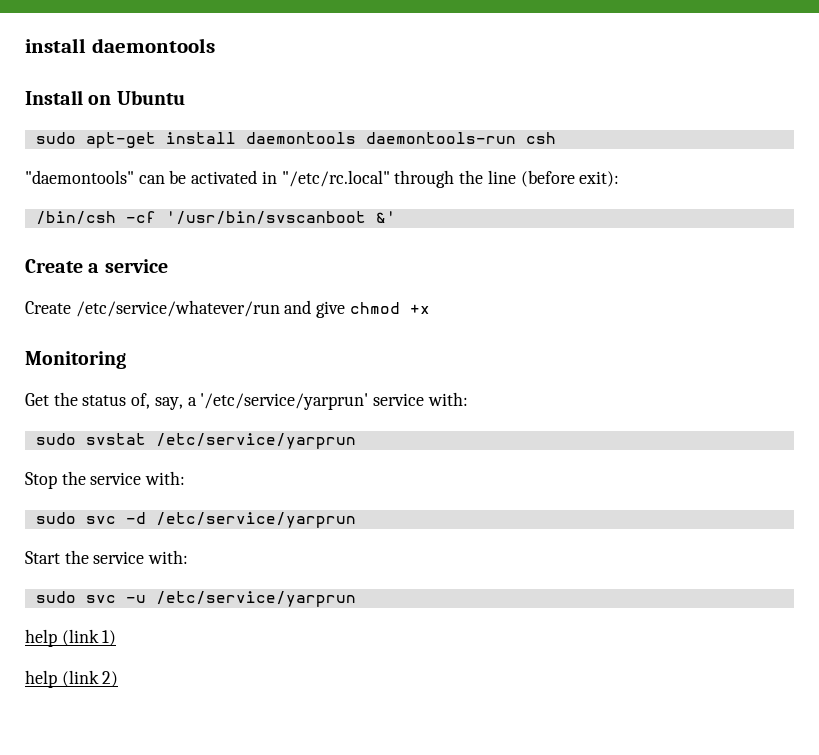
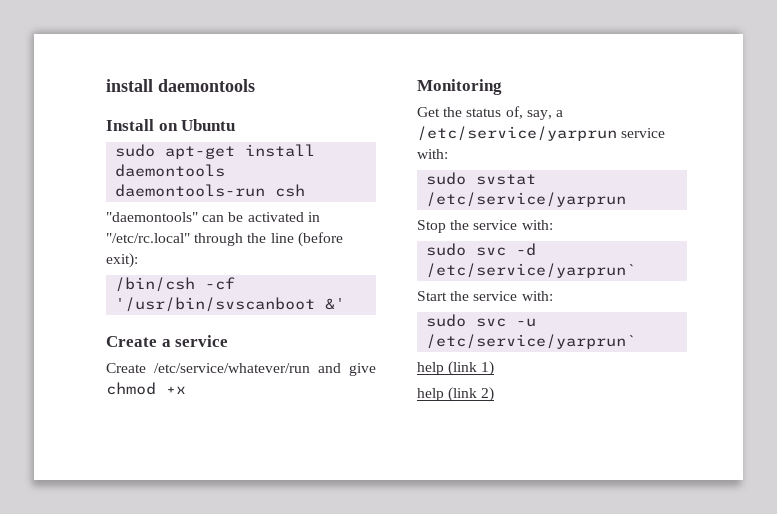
- Get the status of, say, a '/etc/service/yarprun' service with:
+ Get the status of, say, a /etc/service/yarprun service with:
- sudo svc -d /etc/service/yarprun
+ sudo svc -d /etc/service/yarprun`
- sudo svc -u /etc/service/yarprun
+ sudo svc -u /etc/service/yarprun`

